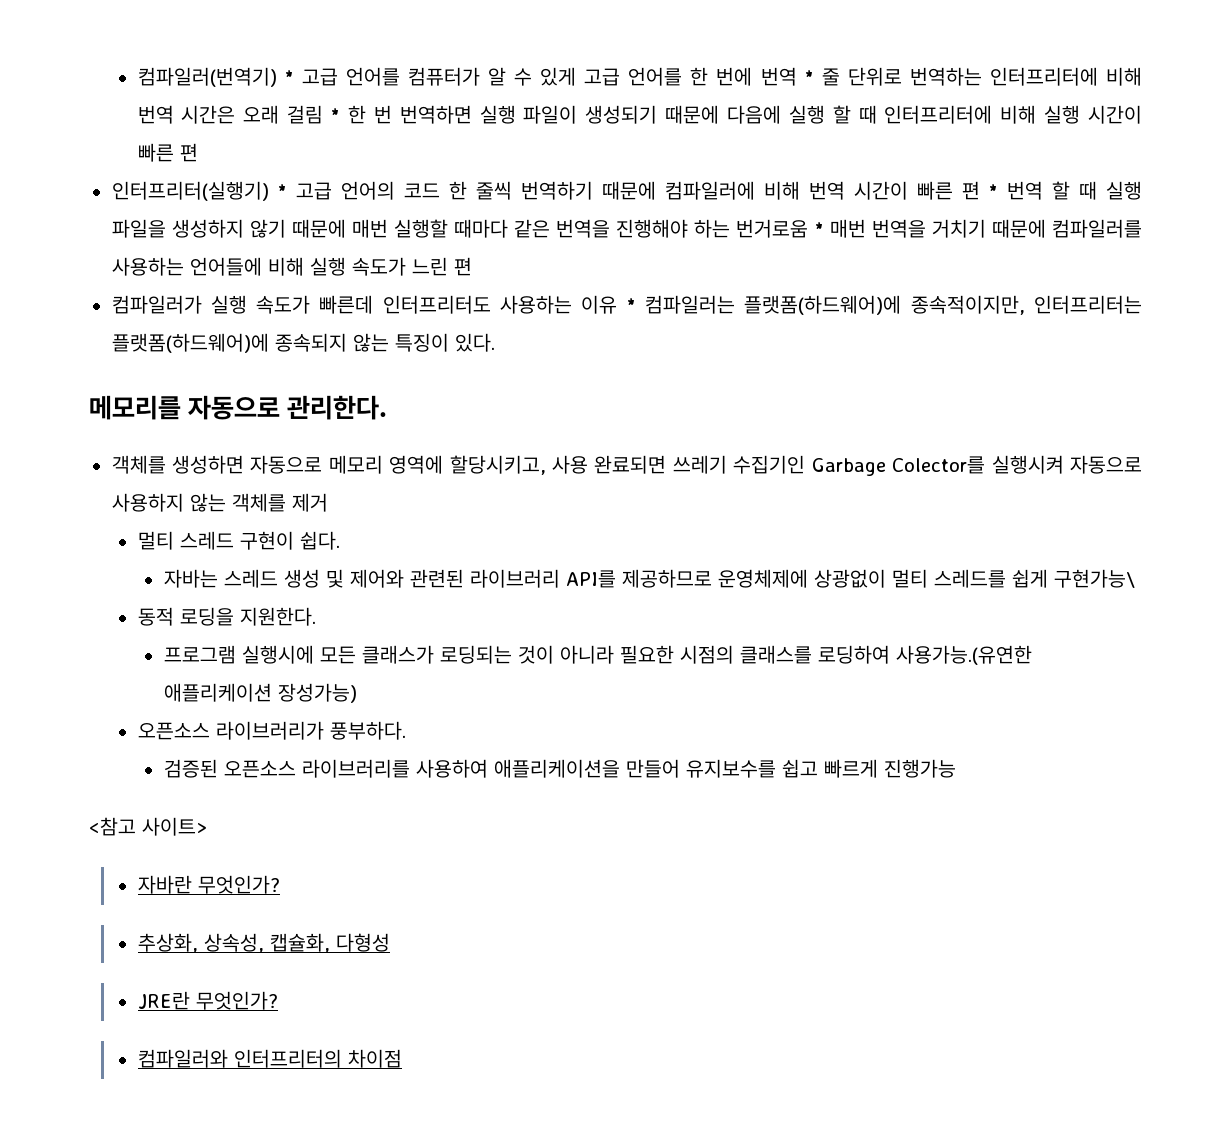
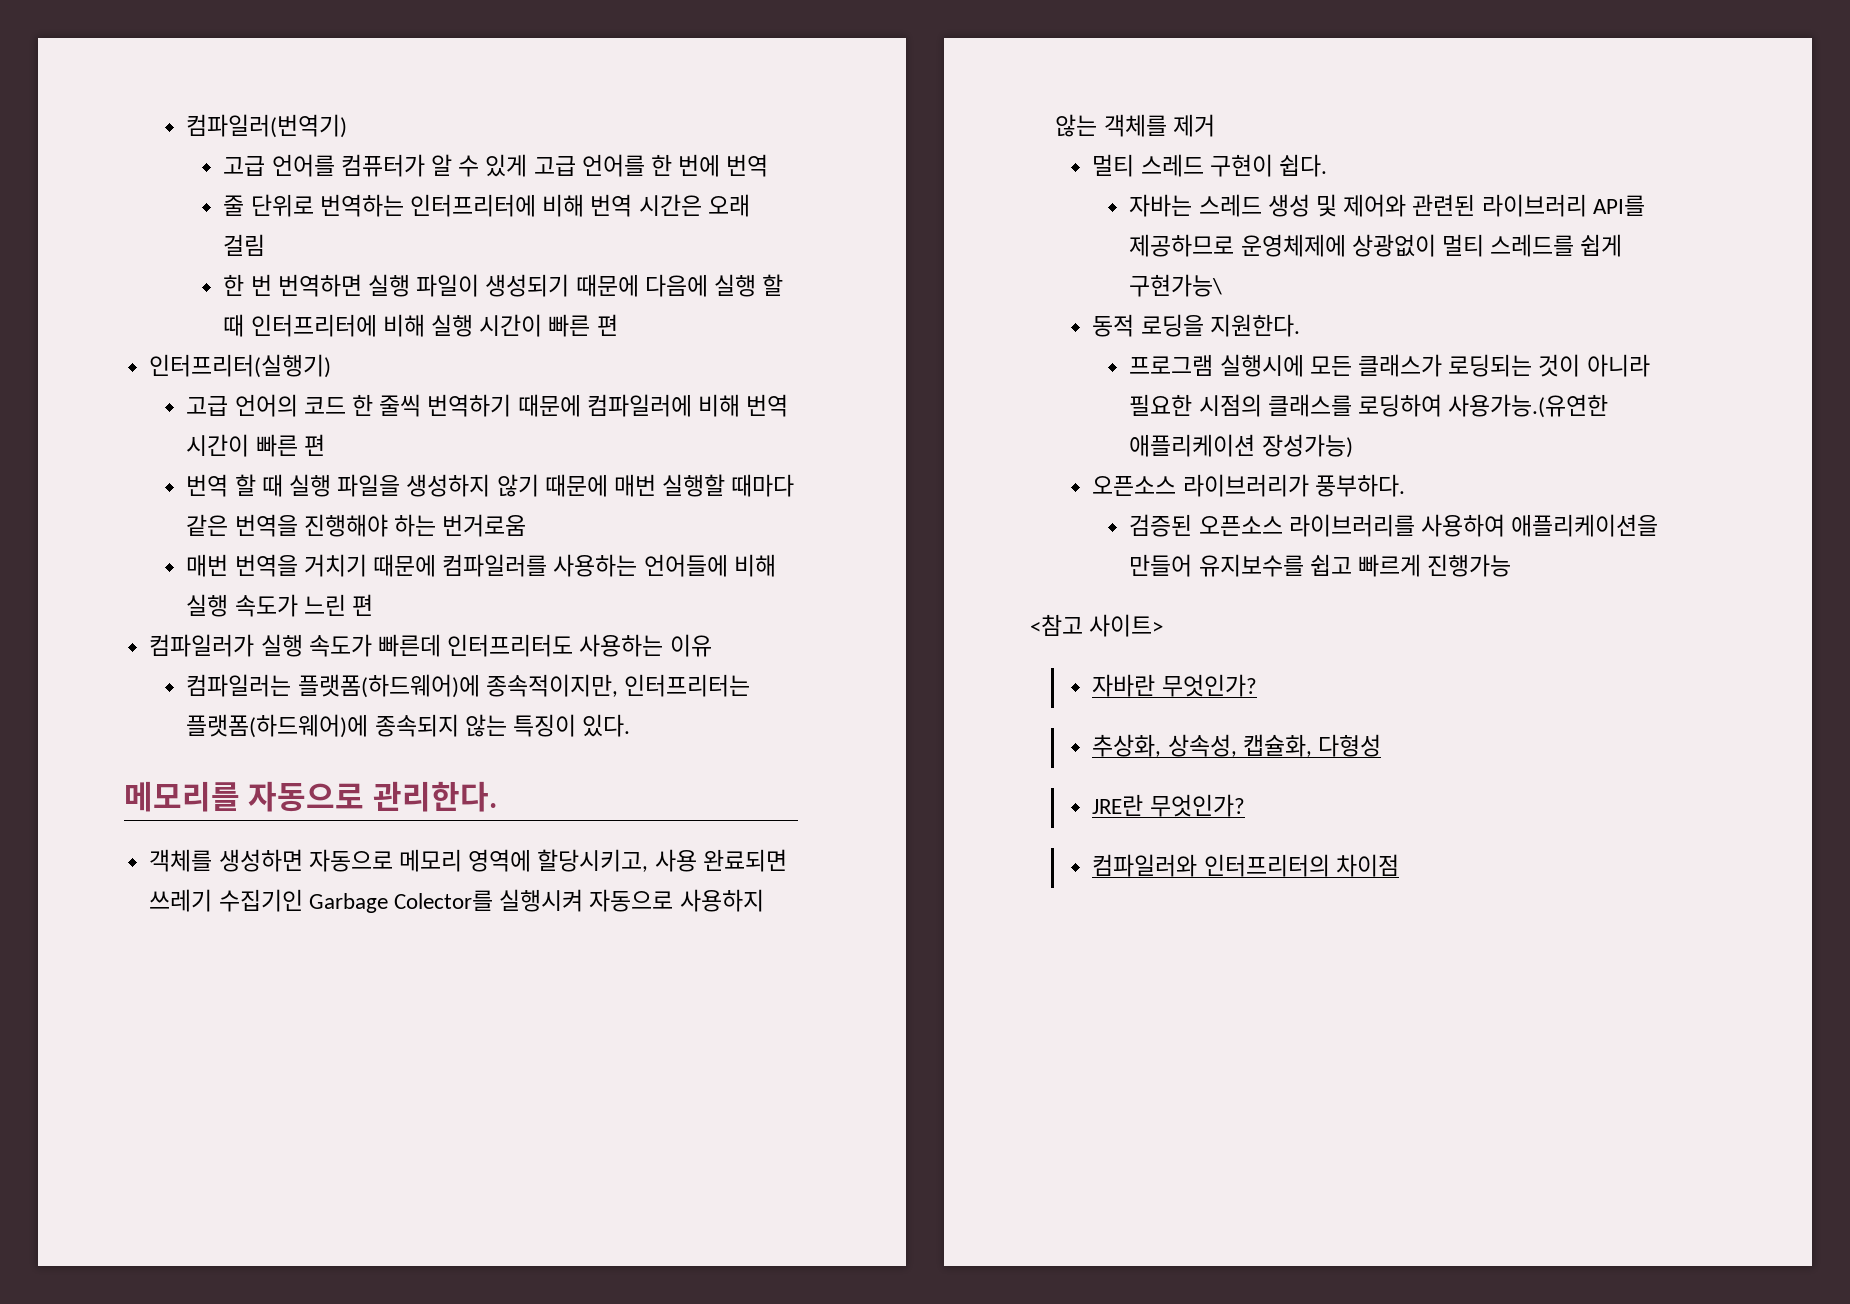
- 컴파일러(번역기) * 고급 언어를 컴퓨터가 알 수 있게 고급 언어를 한 번에 번역 * 줄 단위로 번역하는 인터프리터에 비해 번역 시간은 오래 걸림 * 한 번 번역하면 실행 파일이 생성되기 때문에 다음에 실행 할 때 인터프리터에 비해 실행 시간이 빠른 편
+ 컴파일러(번역기)
+ 고급 언어를 컴퓨터가 알 수 있게 고급 언어를 한 번에 번역
+ 줄 단위로 번역하는 인터프리터에 비해 번역 시간은 오래 걸림
+ 한 번 번역하면 실행 파일이 생성되기 때문에 다음에 실행 할 때 인터프리터에 비해 실행 시간이 빠른 편
- 인터프리터(실행기) * 고급 언어의 코드 한 줄씩 번역하기 때문에 컴파일러에 비해 번역 시간이 빠른 편 * 번역 할 때 실행 파일을 생성하지 않기 때문에 매번 실행할 때마다 같은 번역을 진행해야 하는 번거로움 * 매번 번역을 거치기 때문에 컴파일러를 사용하는 언어들에 비해 실행 속도가 느린 편
+ 인터프리터(실행기)
+ 고급 언어의 코드 한 줄씩 번역하기 때문에 컴파일러에 비해 번역 시간이 빠른 편
+ 번역 할 때 실행 파일을 생성하지 않기 때문에 매번 실행할 때마다 같은 번역을 진행해야 하는 번거로움
+ 매번 번역을 거치기 때문에 컴파일러를 사용하는 언어들에 비해 실행 속도가 느린 편
- 컴파일러가 실행 속도가 빠른데 인터프리터도 사용하는 이유 * 컴파일러는 플랫폼(하드웨어)에 종속적이지만, 인터프리터는 플랫폼(하드웨어)에 종속되지 않는 특징이 있다.
+ 컴파일러가 실행 속도가 빠른데 인터프리터도 사용하는 이유
+ 컴파일러는 플랫폼(하드웨어)에 종속적이지만, 인터프리터는 플랫폼(하드웨어)에 종속되지 않는 특징이 있다.

